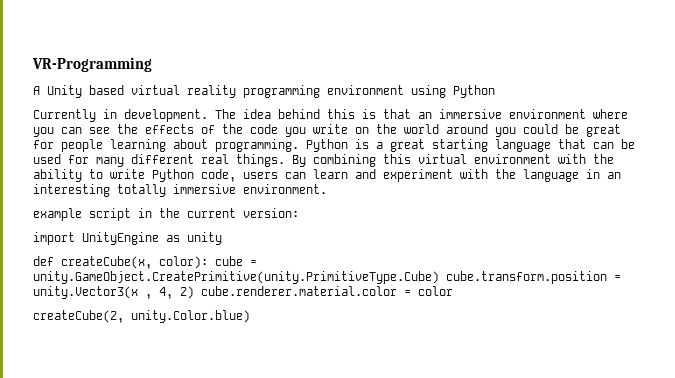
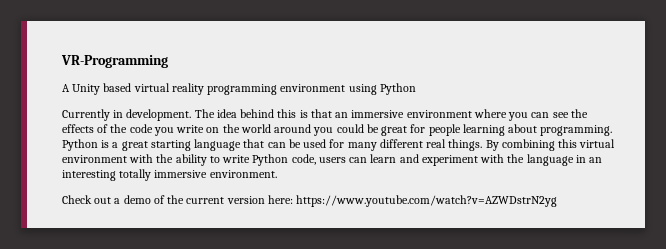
- example script in the current version:
- import UnityEngine as unity
- def createCube(x, color): cube = unity.GameObject.CreatePrimitive(unity.PrimitiveType.Cube) cube.transform.position = unity.Vector3(x , 4, 2) cube.renderer.material.color = color
- createCube(2, unity.Color.blue)
+ Check out a demo of the current version here: https://www.youtube.com/watch?v=AZWDstrN2yg

